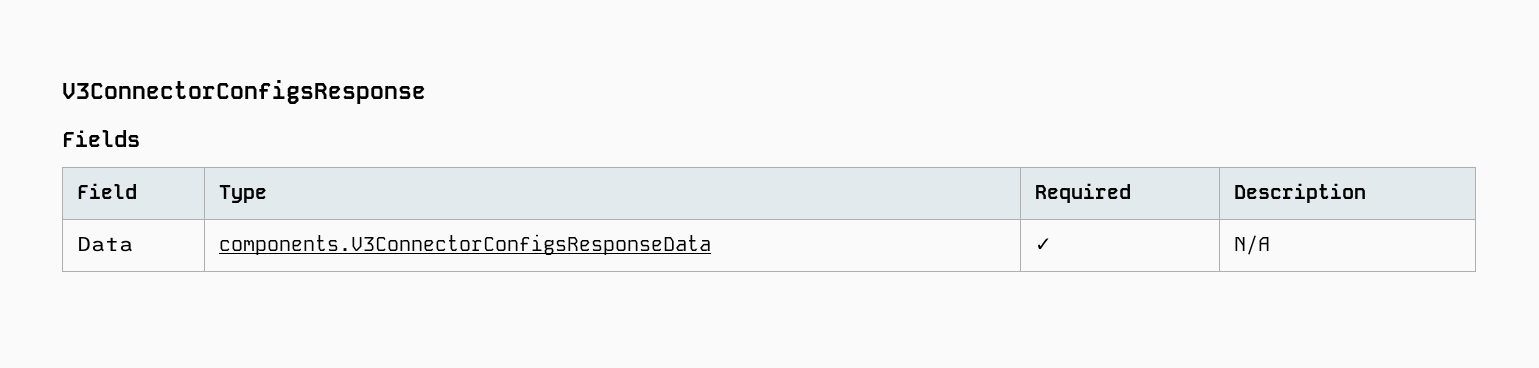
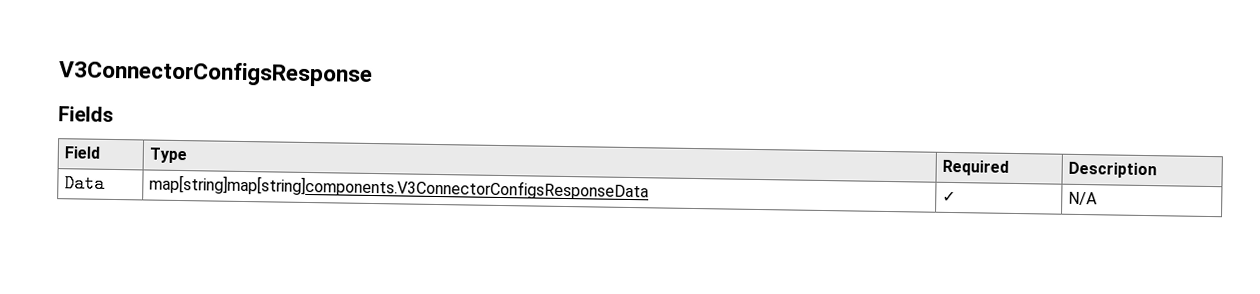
- Data | components.V3ConnectorConfigsResponseData | ✓ | N/A
+ Data | map[string]map[string]components.V3ConnectorConfigsResponseData | ✓ | N/A

